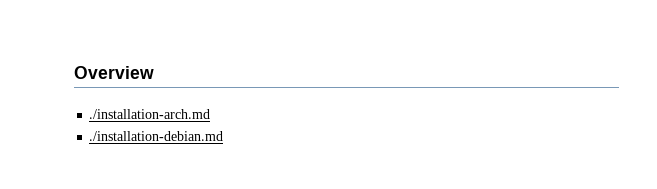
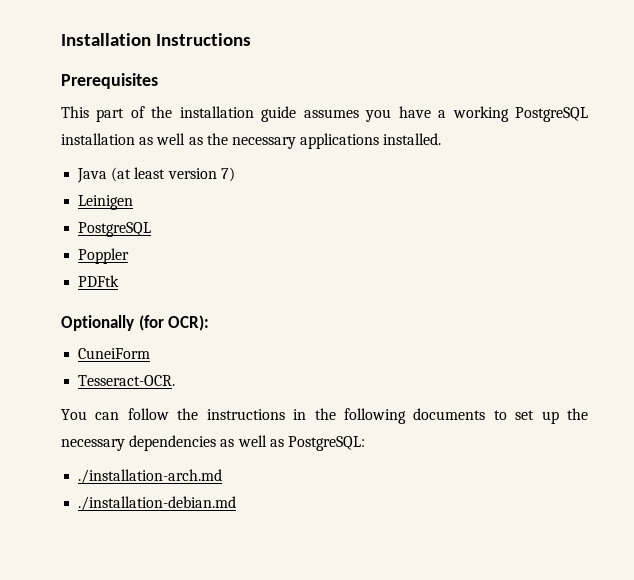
- Overview
+ Installation Instructions
+ Prerequisites
+ This part of the installation guide assumes you have a working PostgreSQL installation as well as the necessary applications installed.
+ Java (at least version 7)
+ Leinigen
+ PostgreSQL
+ Poppler
+ PDFtk
+ Optionally (for OCR):
+ CuneiForm
+ Tesseract-OCR.
+ You can follow the instructions in the following documents to set up the necessary dependencies as well as PostgreSQL:

